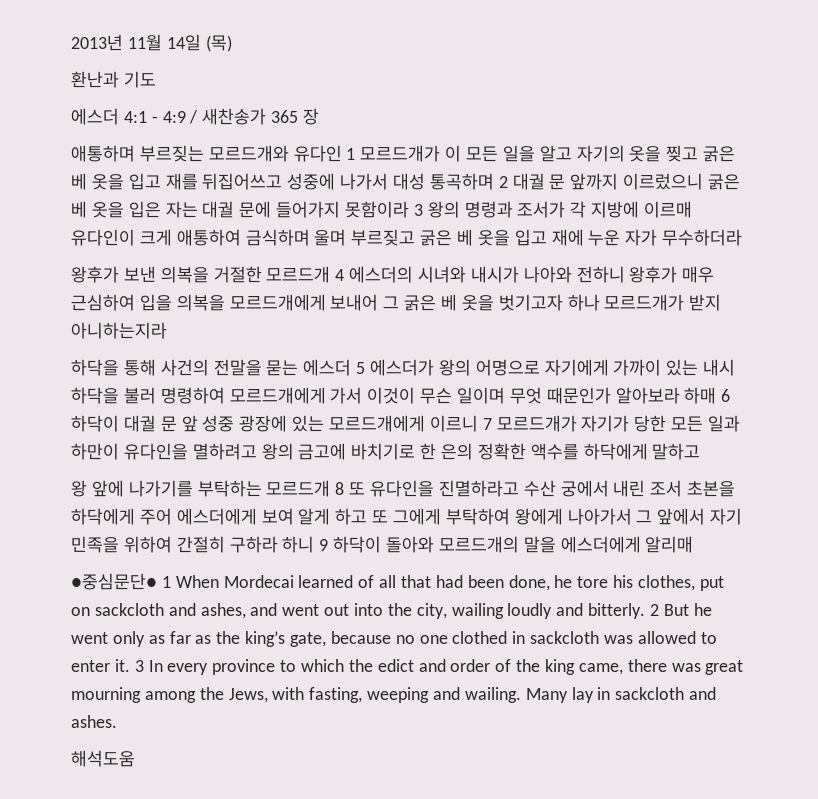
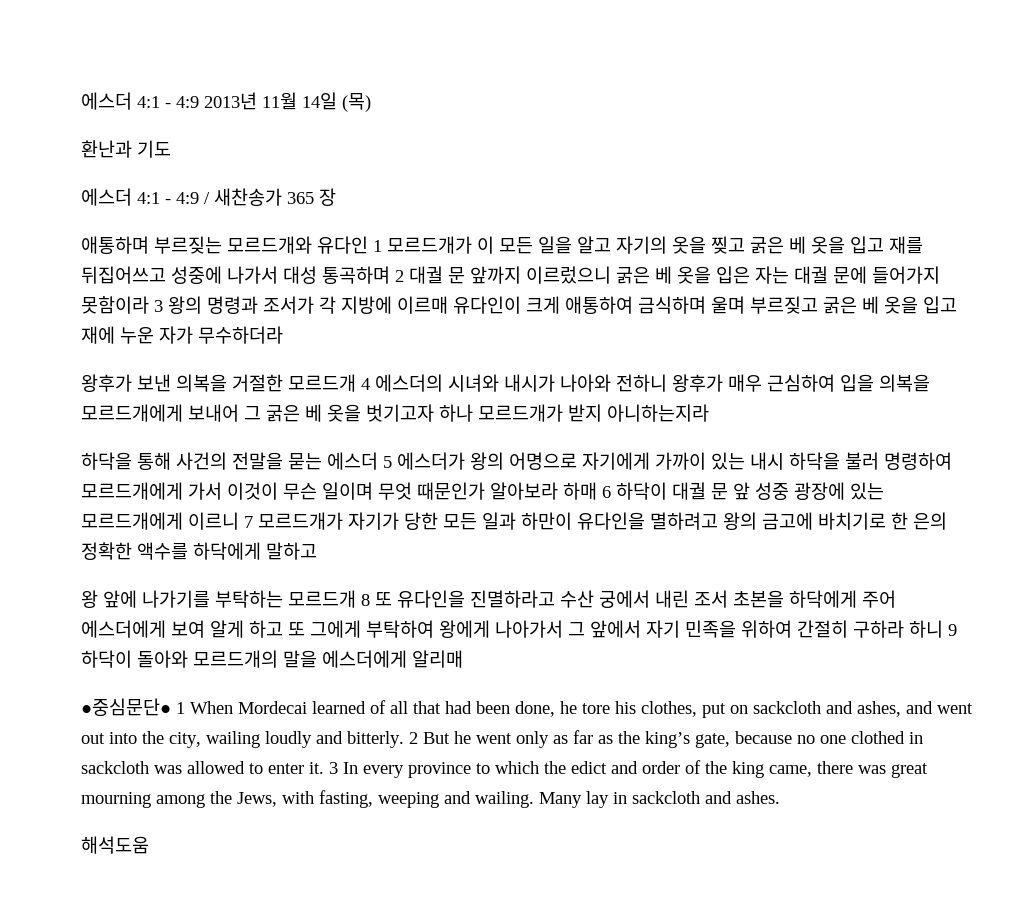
- 2013년 11월 14일 (목)
+ 에스더 4:1 - 4:9 2013년 11월 14일 (목)

